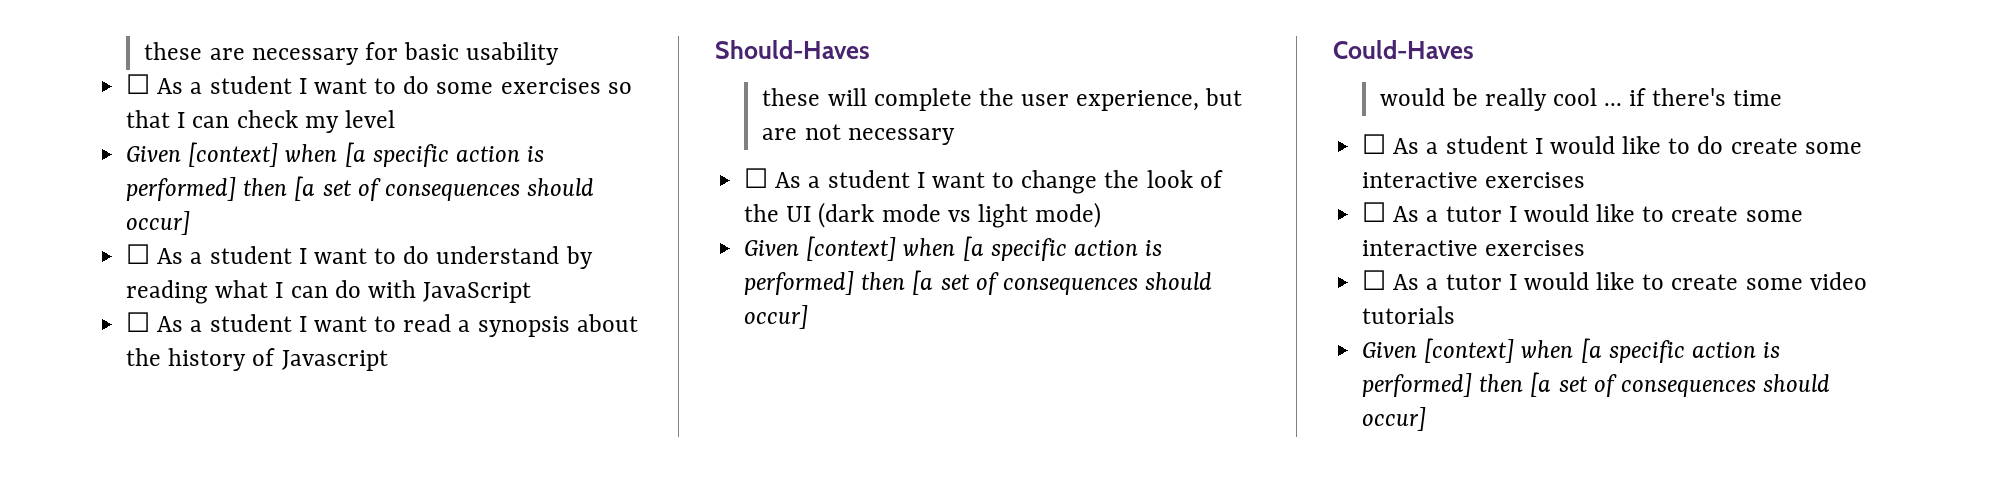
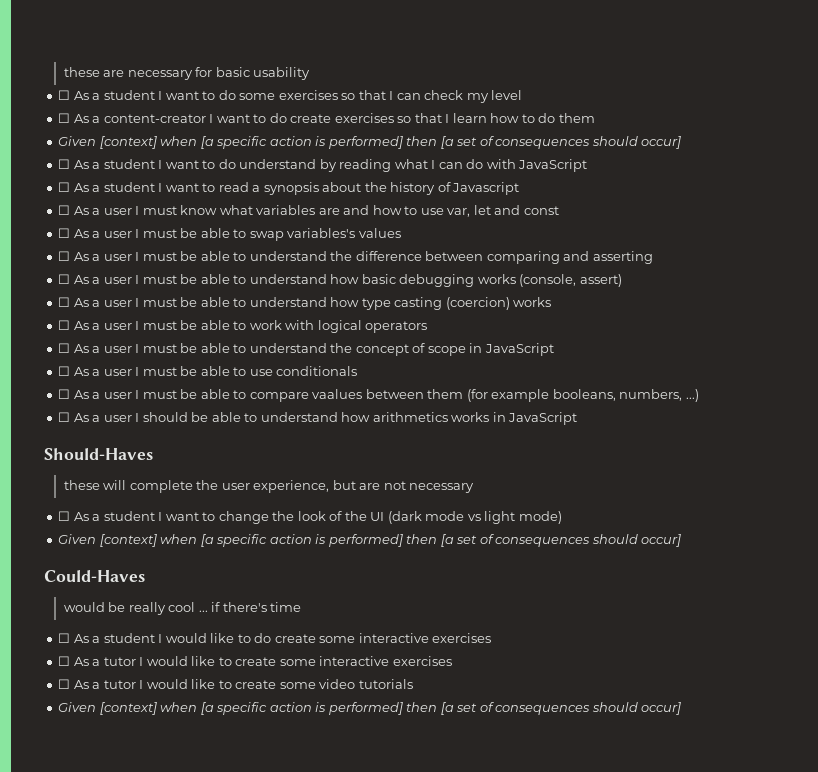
+ ☐ As a content-creator I want to do create exercises so that I learn how to do them
+ ☐ As a user I must know what variables are and how to use var, let and const
+ ☐ As a user I must be able to swap variables's values
+ ☐ As a user I must be able to understand the difference between comparing and asserting
+ ☐ As a user I must be able to understand how basic debugging works (console, assert)
+ ☐ As a user I must be able to understand how type casting (coercion) works
+ ☐ As a user I must be able to work with logical operators
+ ☐ As a user I must be able to understand the concept of scope in JavaScript
+ ☐ As a user I must be able to use conditionals
+ ☐ As a user I must be able to compare vaalues between them (for example booleans, numbers, ...)
+ ☐ As a user I should be able to understand how arithmetics works in JavaScript

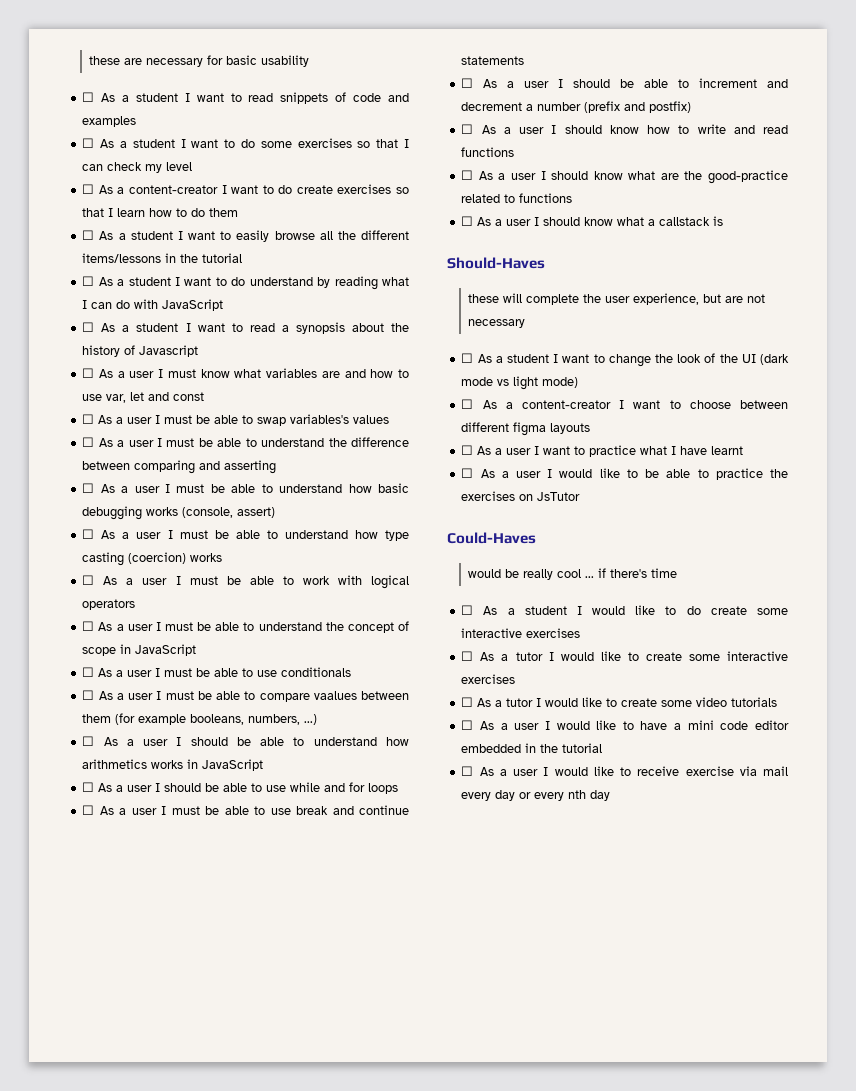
+ ☐ As a student I want to read snippets of code and examples
  ☐ As a content-creator I want to do create exercises so that I learn how to do them
- Given [context] when [a specific action is performed] then [a set of consequences should occur]
+ ☐ As a student I want to easily browse all the different items/lessons in the tutorial
+ ☐ As a user I should be able to use while and for loops
+ ☐ As a user I must be able to use break and continue statements
+ ☐ As a user I should be able to increment and decrement a number (prefix and postfix)
+ ☐ As a user I should know how to write and read functions
+ ☐ As a user I should know what are the good-practice related to functions
+ ☐ As a user I should know what a callstack is
  ☐ As a student I want to change the look of the UI (dark mode vs light mode)
- Given [context] when [a specific action is performed] then [a set of consequences should occur]
+ ☐ As a content-creator I want to choose between different figma layouts
+ ☐ As a user I want to practice what I have learnt
+ ☐ As a user I would like to be able to practice the exercises on JsTutor
  ☐ As a tutor I would like to create some video tutorials
- Given [context] when [a specific action is performed] then [a set of consequences should occur]
+ ☐ As a user I would like to have a mini code editor embedded in the tutorial
+ ☐ As a user I would like to receive exercise via mail every day or every nth day

